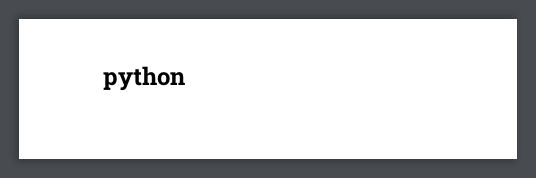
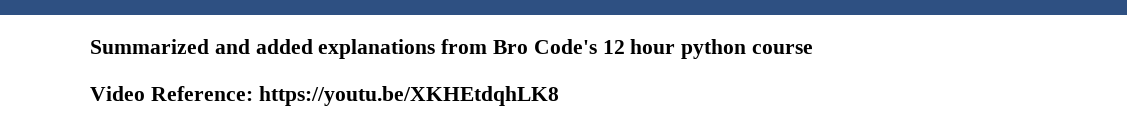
- python
+ Summarized and added explanations from Bro Code's 12 hour python course
+ Video Reference: https://youtu.be/XKHEtdqhLK8

